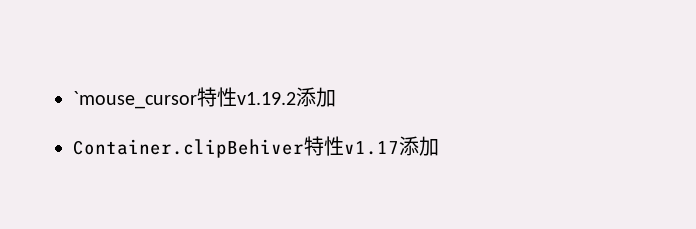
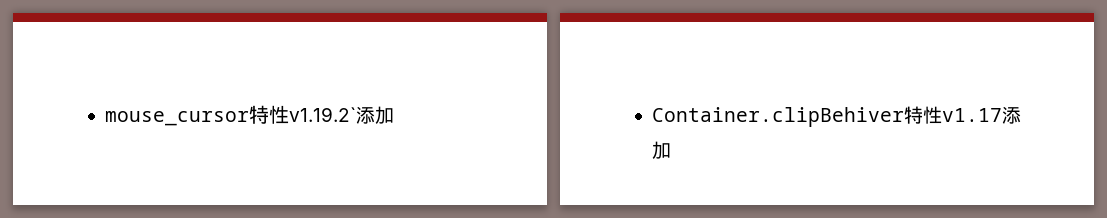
- `mouse_cursor特性v1.19.2添加
+ mouse_cursor特性v1.19.2`添加

